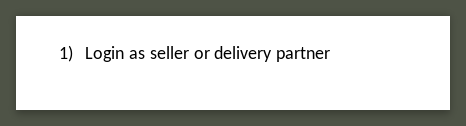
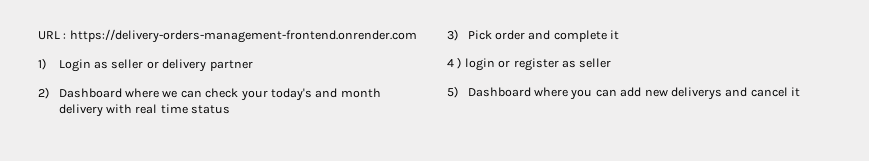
+ URL : https://delivery-orders-management-frontend.onrender.com
+ 2) Dashboard where we can check your today's and month delivery with real time status
+ 3) Pick order and complete it
+ 4 ) login or register as seller
+ 5) Dashboard where you can add new deliverys and cancel it

